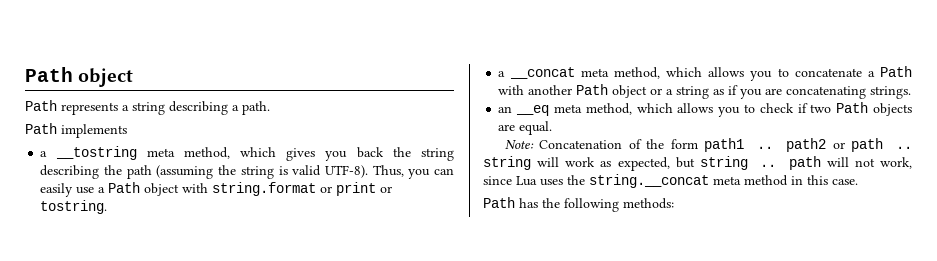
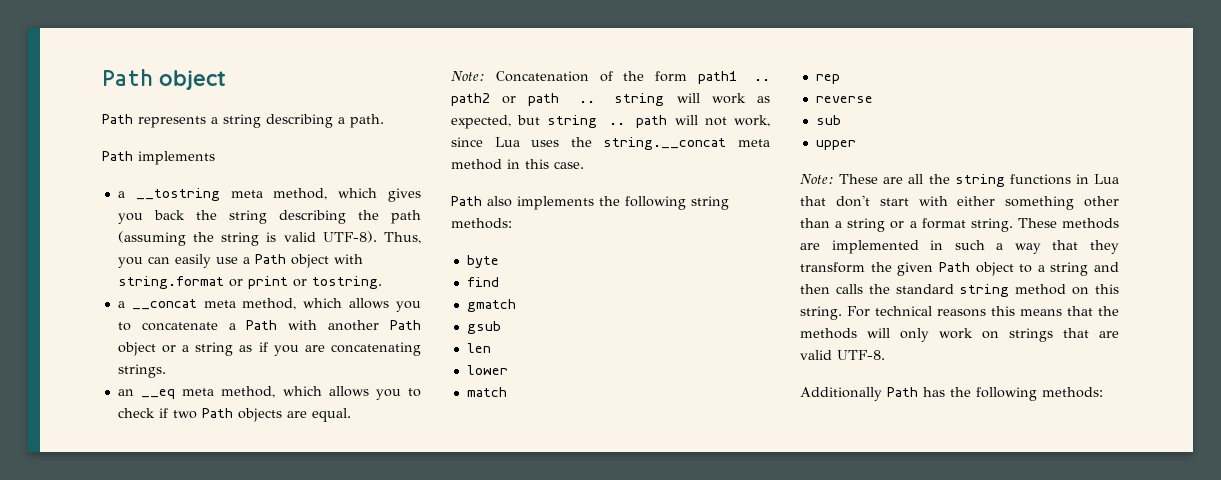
- Path has the following methods:
+ Path also implements the following string methods:
+ byte
+ find
+ gmatch
+ gsub
+ len
+ lower
+ match
+ rep
+ reverse
+ sub
+ upper
+ Note: These are all the string functions in Lua that don't start with either something other than a string or a format string. These methods are implemented in such a way that they transform the given Path object to a string and then calls the standard string method on this string. For technical reasons this means that the methods will only work on strings that are valid UTF-8.
+ Additionally Path has the following methods:

